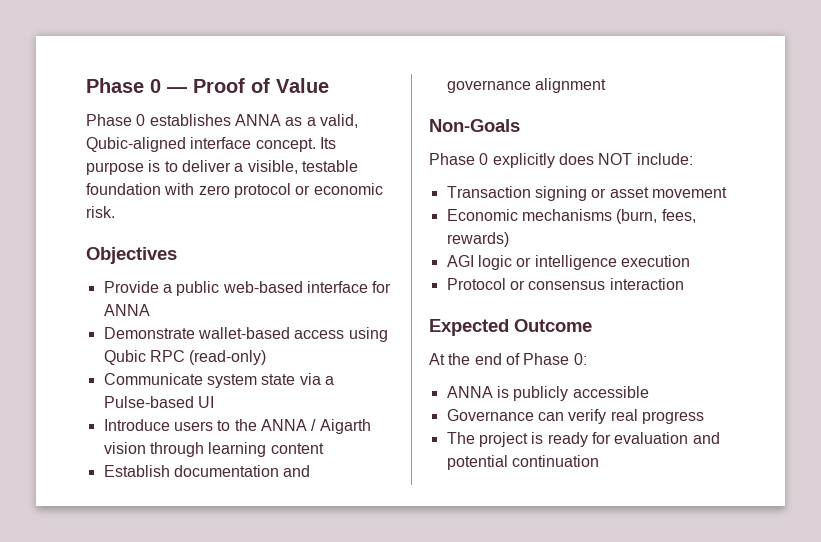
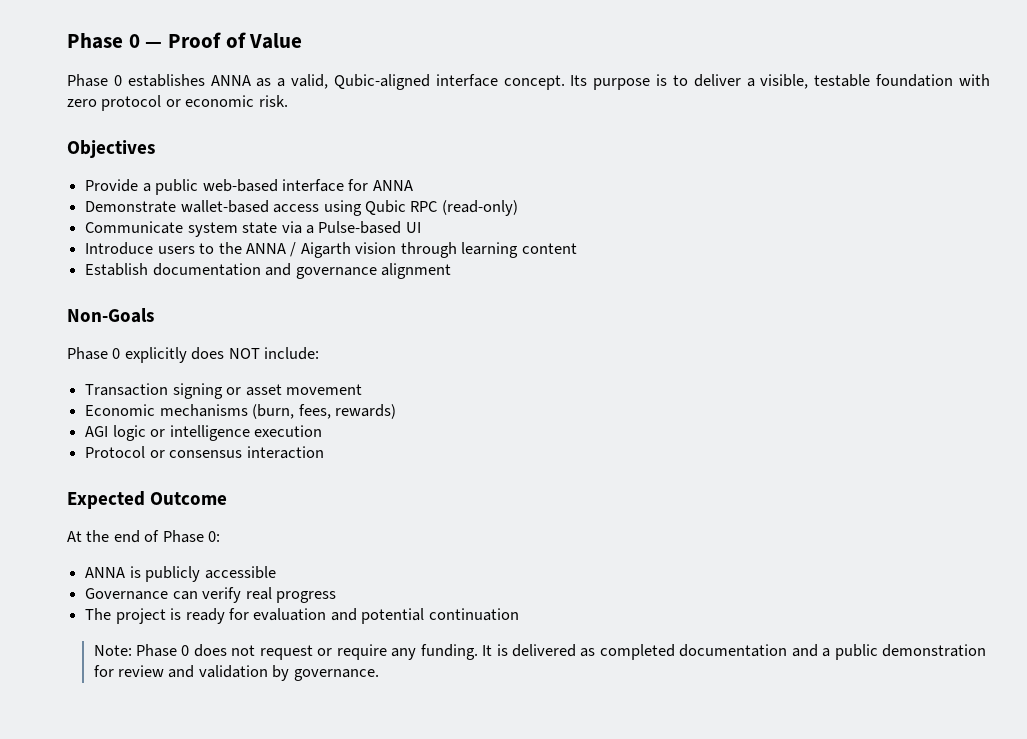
+ Note: Phase 0 does not request or require any funding. It is delivered as completed documentation and a public demonstration for review and validation by governance.

